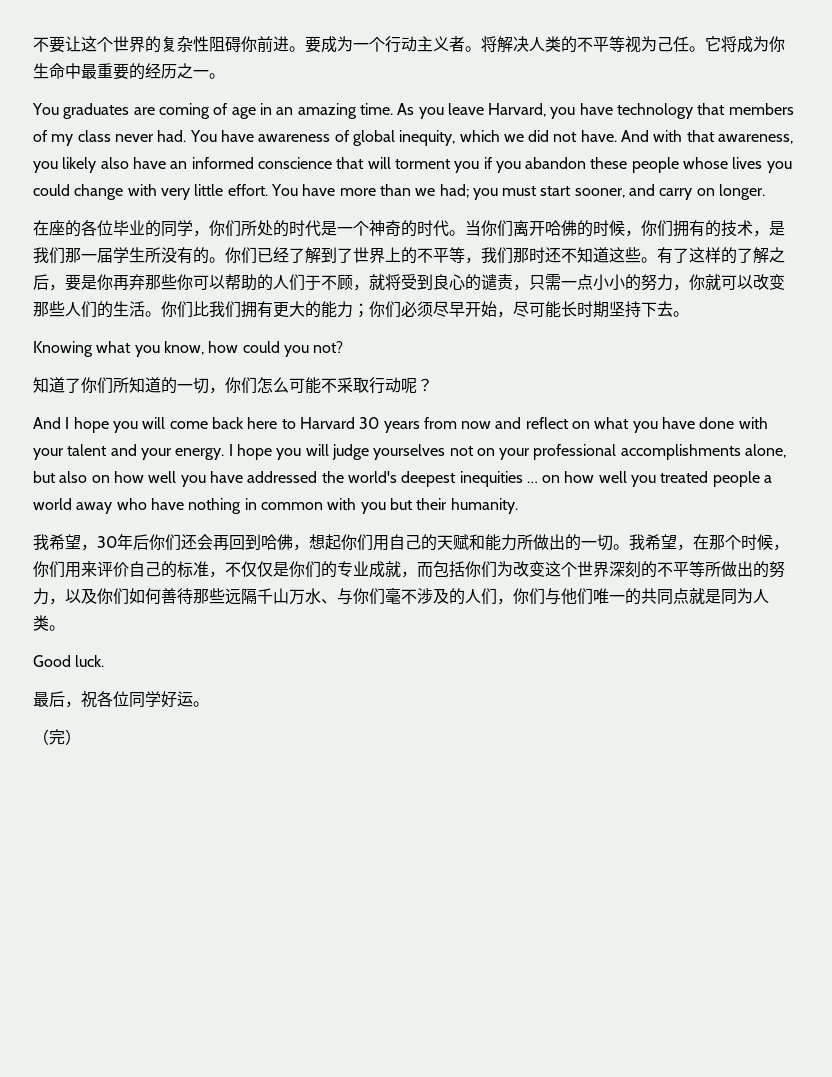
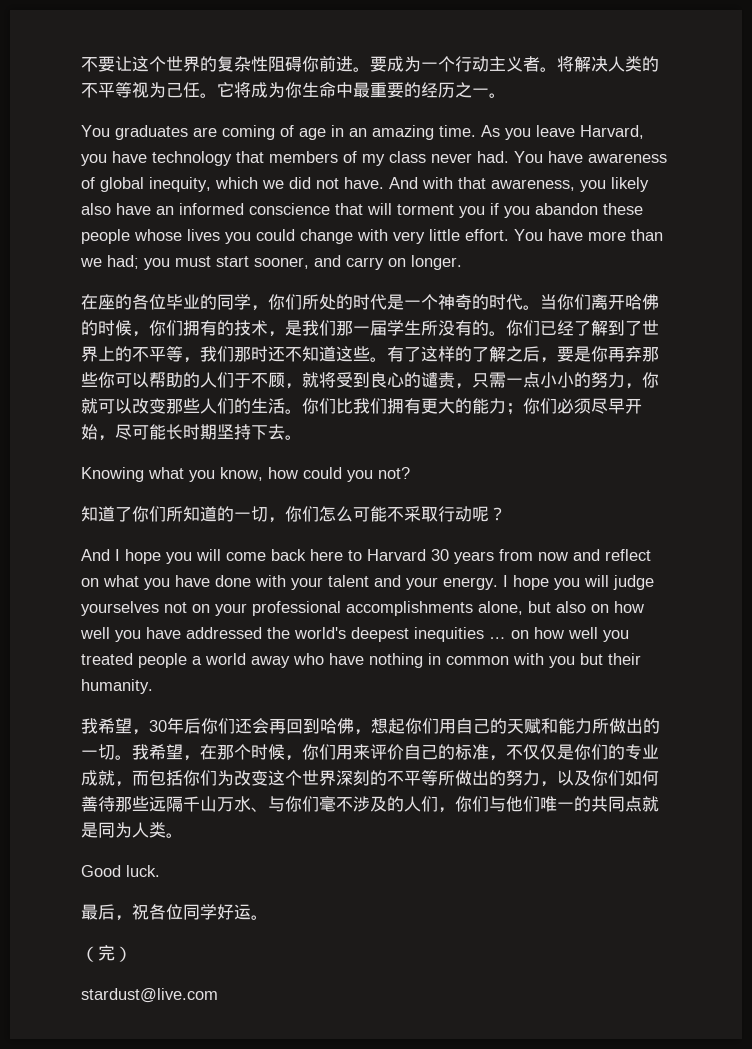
+ stardust@live.com

